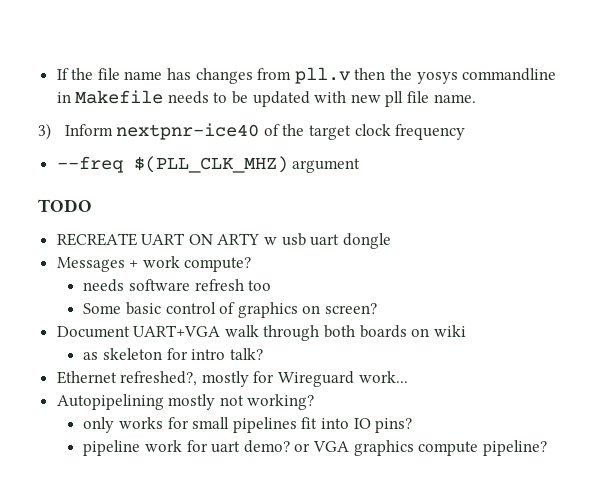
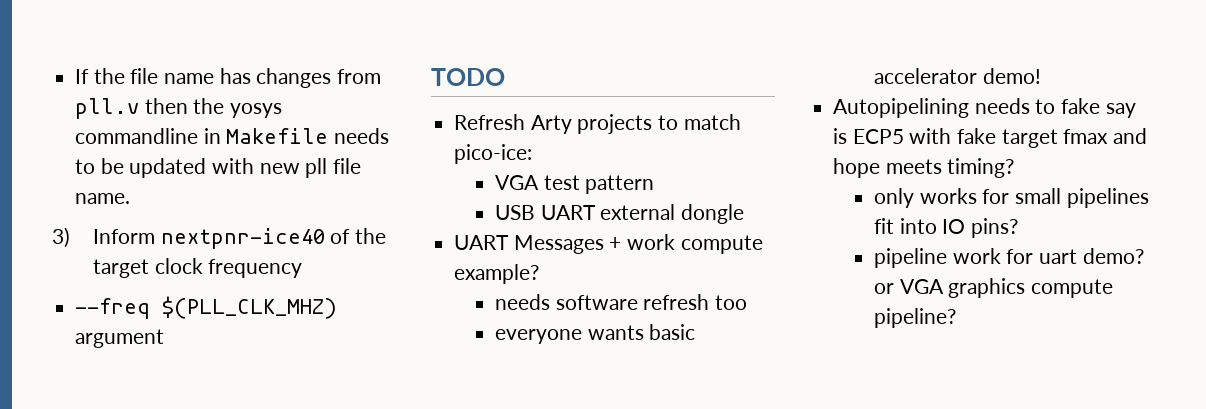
- RECREATE UART ON ARTY w usb uart dongle
+ Refresh Arty projects to match pico-ice:
+ VGA test pattern
+ USB UART external dongle
- Messages + work compute?
+ UART Messages + work compute example?
- Some basic control of graphics on screen?
- Document UART+VGA walk through both boards on wiki
- as skeleton for intro talk?
- Ethernet refreshed?, mostly for Wireguard work...
- Autopipelining mostly not working?
+ everyone wants basic accelerator demo!
+ Autopipelining needs to fake say is ECP5 with fake target fmax and hope meets timing?

